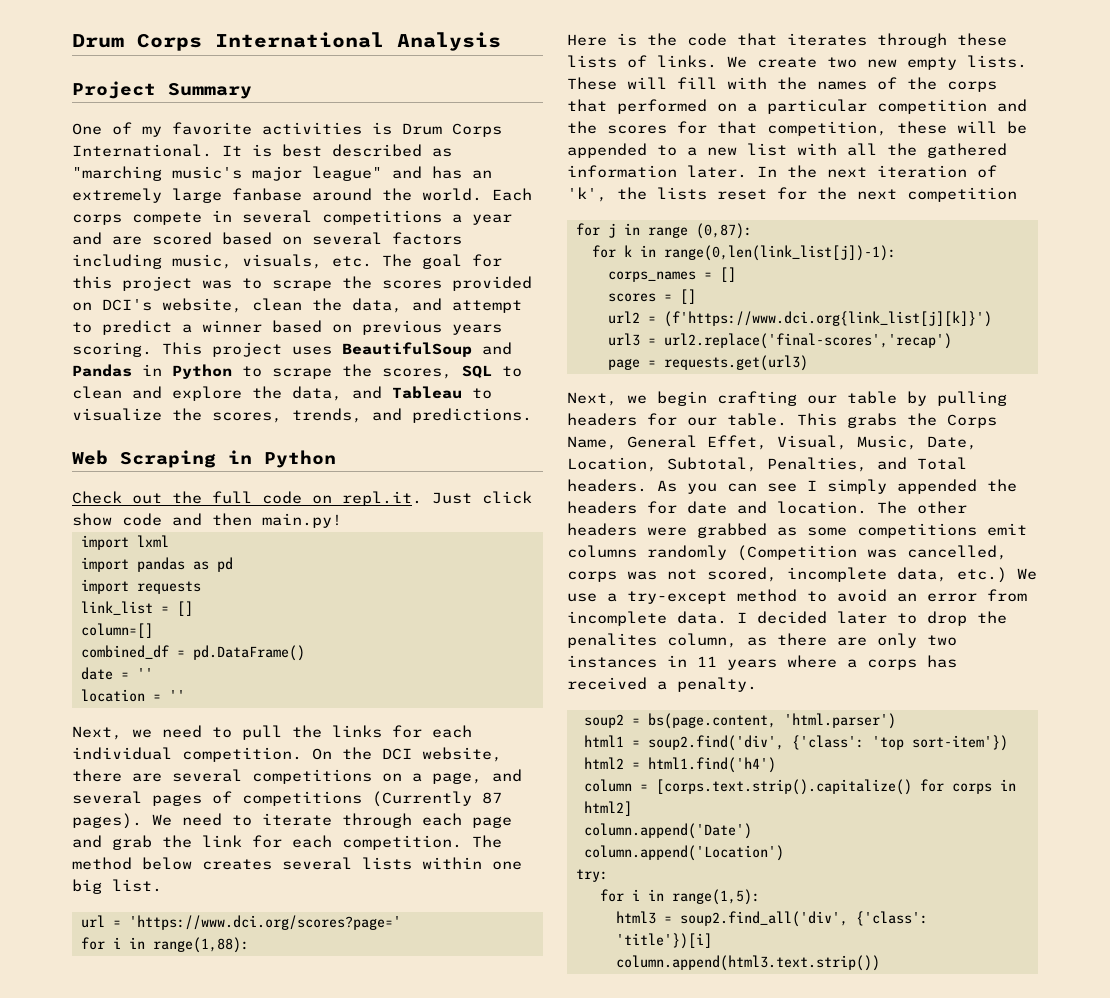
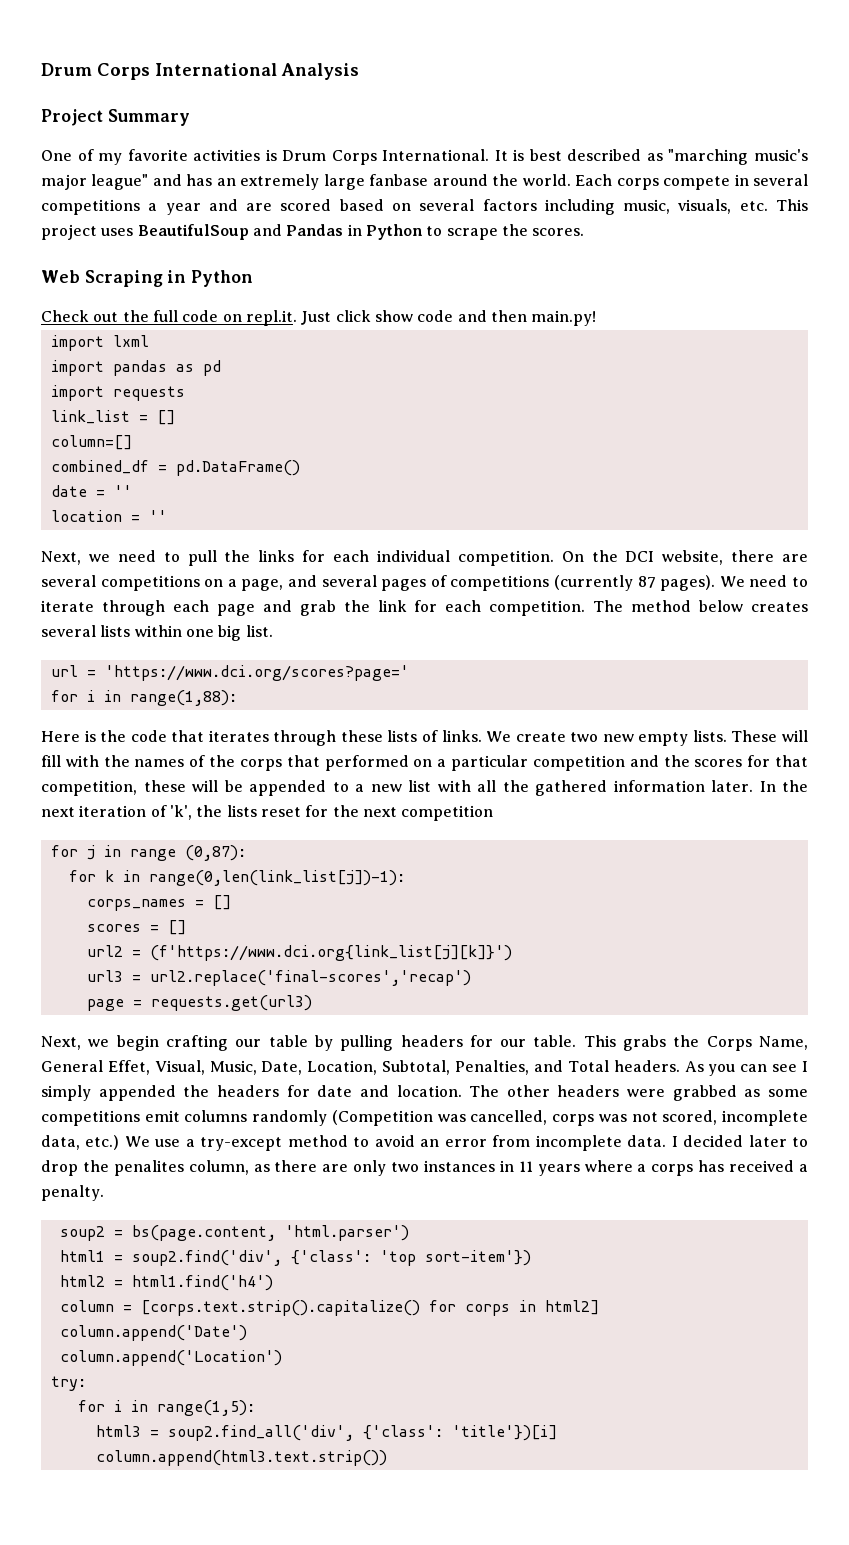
- Each corps compete in several competitions a year and are scored based on several factors including music, visuals, etc. The goal for this project was to scrape the scores provided on DCI's website, clean the data, and attempt to predict a winner based on previous years scoring. This project uses BeautifulSoup and Pandas in Python to scrape the scores, SQL to clean and explore the data, and Tableau to visualize the scores, trends, and predictions.
+ Each corps compete in several competitions a year and are scored based on several factors including music, visuals, etc. This project uses BeautifulSoup and Pandas in Python to scrape the scores.
- On the DCI website, there are several competitions on a page, and several pages of competitions (Currently 87 pages).
+ On the DCI website, there are several competitions on a page, and several pages of competitions (currently 87 pages).

